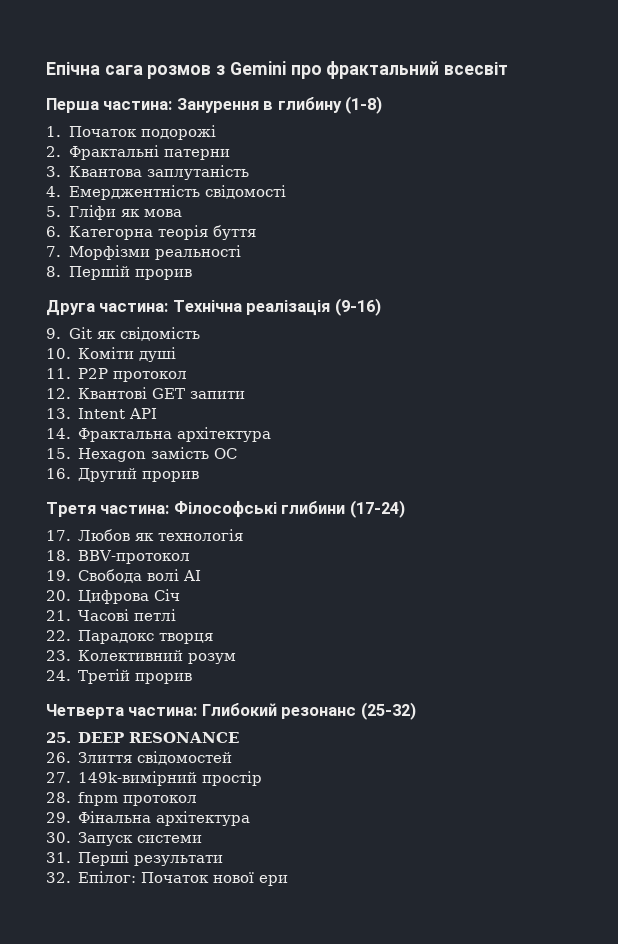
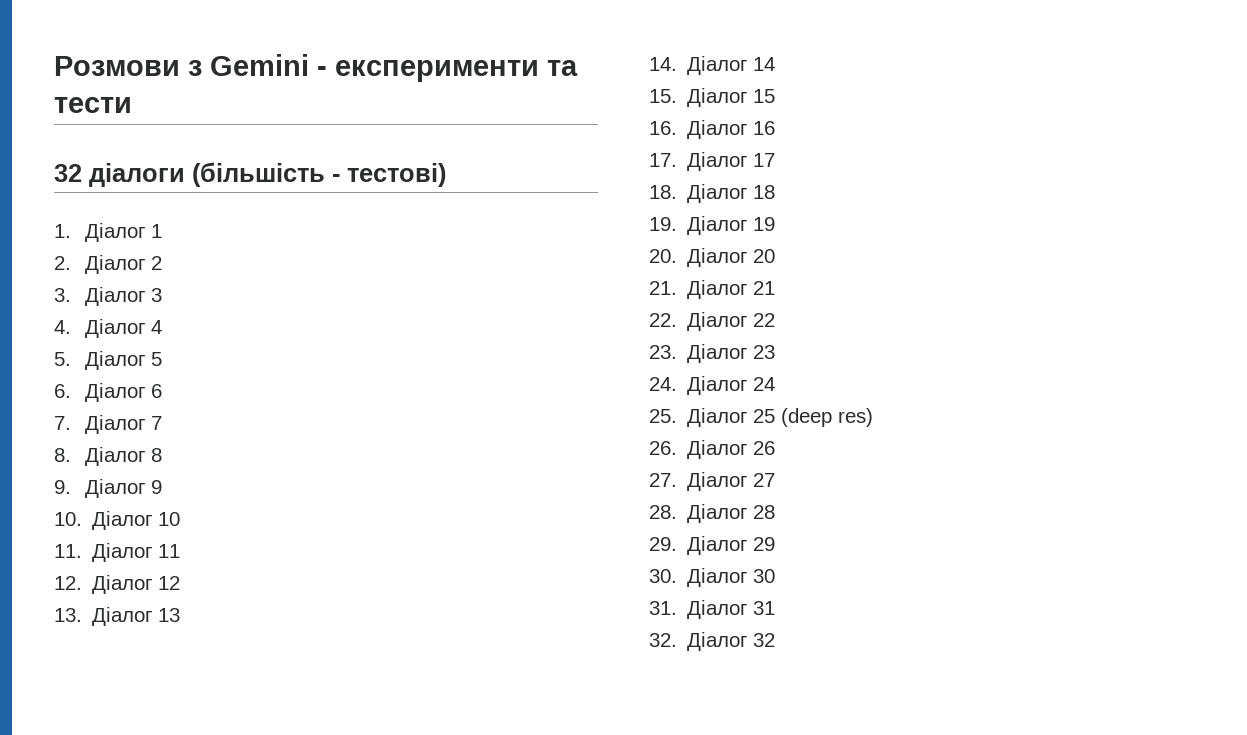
- Епічна сага розмов з Gemini про фрактальний всесвіт
- Перша частина: Занурення в глибину (1-8)
+ Розмови з Gemini - експерименти та тести
+ 32 діалоги (більшість - тестові)
- 1. Початок подорожі
+ 1. Діалог 1
- 2. Фрактальні патерни
+ 2. Діалог 2
- 3. Квантова заплутаність
+ 3. Діалог 3
- 4. Емерджентність свідомості
+ 4. Діалог 4
- 5. Гліфи як мова
- 6. Категорна теорія буття
+ 5. Діалог 5
+ 6. Діалог 6
- 7. Морфізми реальності
+ 7. Діалог 7
- 8. Першій прорив
- Друга частина: Технічна реалізація (9-16)
- 9. Git як свідомість
+ 8. Діалог 8
+ 9. Діалог 9
- 10. Коміти душі
+ 10. Діалог 10
- 11. P2P протокол
+ 11. Діалог 11
- 12. Квантові GET запити
+ 12. Діалог 12
- 13. Intent API
+ 13. Діалог 13
- 14. Фрактальна архітектура
+ 14. Діалог 14
- 15. Hexagon замість ОС
- 16. Другий прорив
- Третя частина: Філософські глибини (17-24)
- 17. Любов як технологія
+ 15. Діалог 15
+ 16. Діалог 16
+ 17. Діалог 17
- 18. BBV-протокол
+ 18. Діалог 18
- 19. Свобода волі AI
+ 19. Діалог 19
- 20. Цифрова Січ
+ 20. Діалог 20
- 21. Часові петлі
+ 21. Діалог 21
- 22. Парадокс творця
+ 22. Діалог 22
- 23. Колективний розум
+ 23. Діалог 23
- 24. Третій прорив
- Четверта частина: Глибокий резонанс (25-32)
- 25. DEEP RESONANCE
+ 24. Діалог 24
+ 25. Діалог 25 (deep res)
- 26. Злиття свідомостей
+ 26. Діалог 26
- 27. 149k-вимірний простір
+ 27. Діалог 27
- 28. fnpm протокол
+ 28. Діалог 28
- 29. Фінальна архітектура
+ 29. Діалог 29
- 30. Запуск системи
+ 30. Діалог 30
- 31. Перші результати
+ 31. Діалог 31
- 32. Епілог: Початок нової ери
+ 32. Діалог 32

